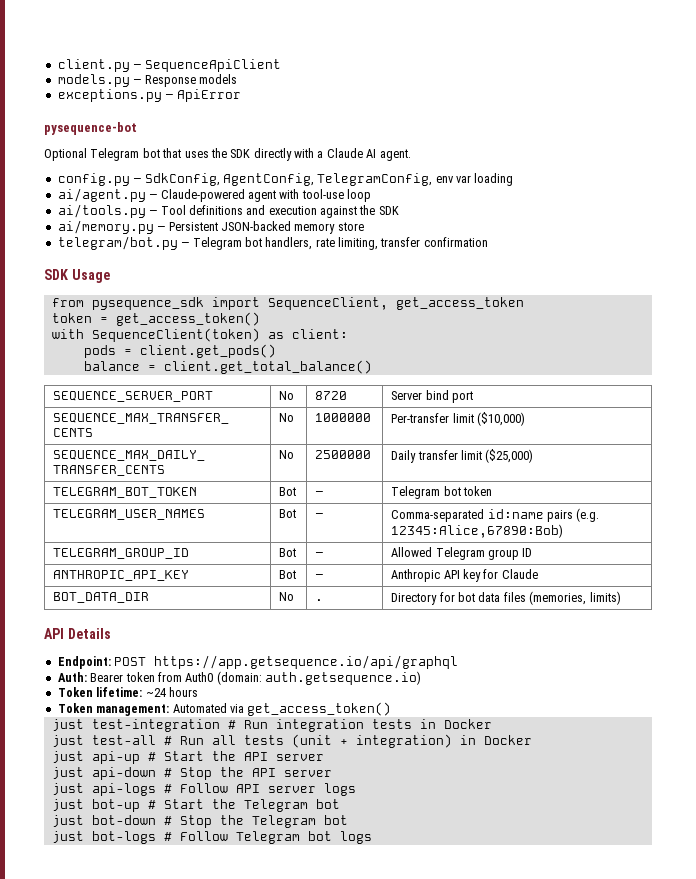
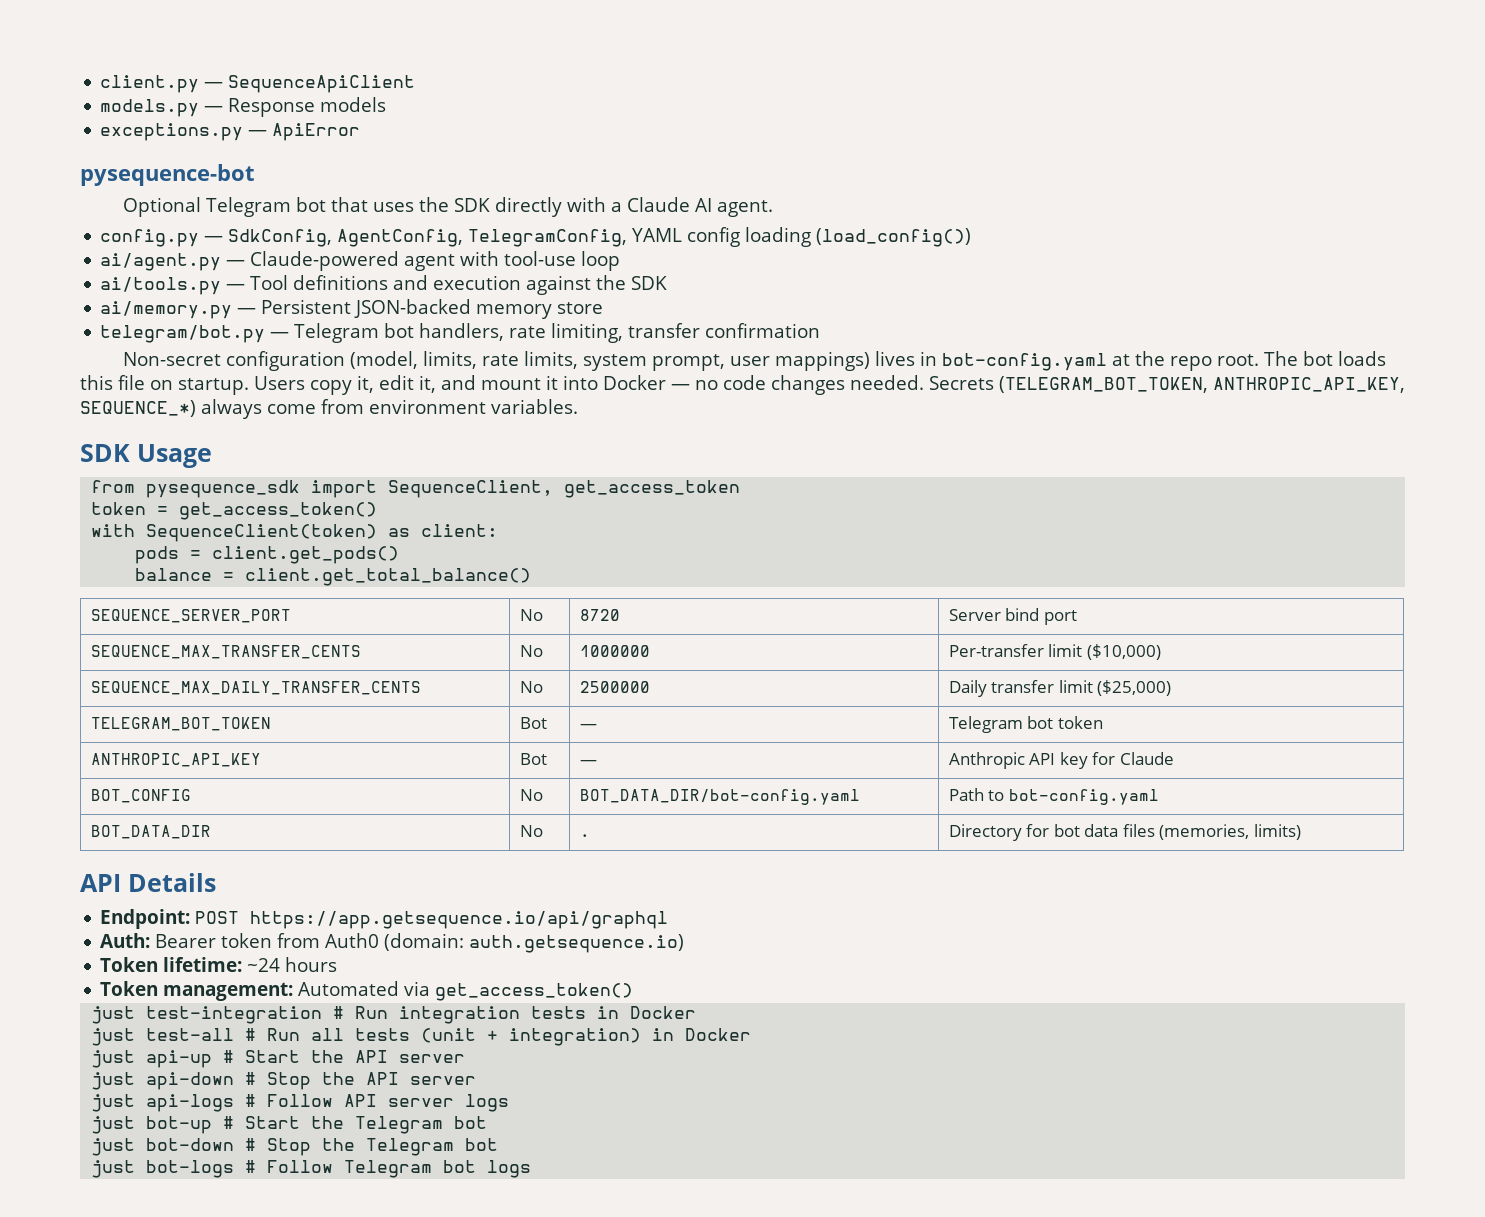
- config.py — SdkConfig, AgentConfig, TelegramConfig, env var loading
+ config.py — SdkConfig, AgentConfig, TelegramConfig, YAML config loading (load_config())
+ Non-secret configuration (model, limits, rate limits, system prompt, user mappings) lives in bot-config.yaml at the repo root. The bot loads this file on startup. Users copy it, edit it, and mount it into Docker — no code changes needed. Secrets (TELEGRAM_BOT_TOKEN, ANTHROPIC_API_KEY, SEQUENCE_*) always come from environment variables.
- TELEGRAM_USER_NAMES | Bot | — | Comma-separated id:name pairs (e.g. 12345:Alice,67890:Bob)
- TELEGRAM_GROUP_ID | Bot | — | Allowed Telegram group ID
+ BOT_CONFIG | No | BOT_DATA_DIR/bot-config.yaml | Path to bot-config.yaml

